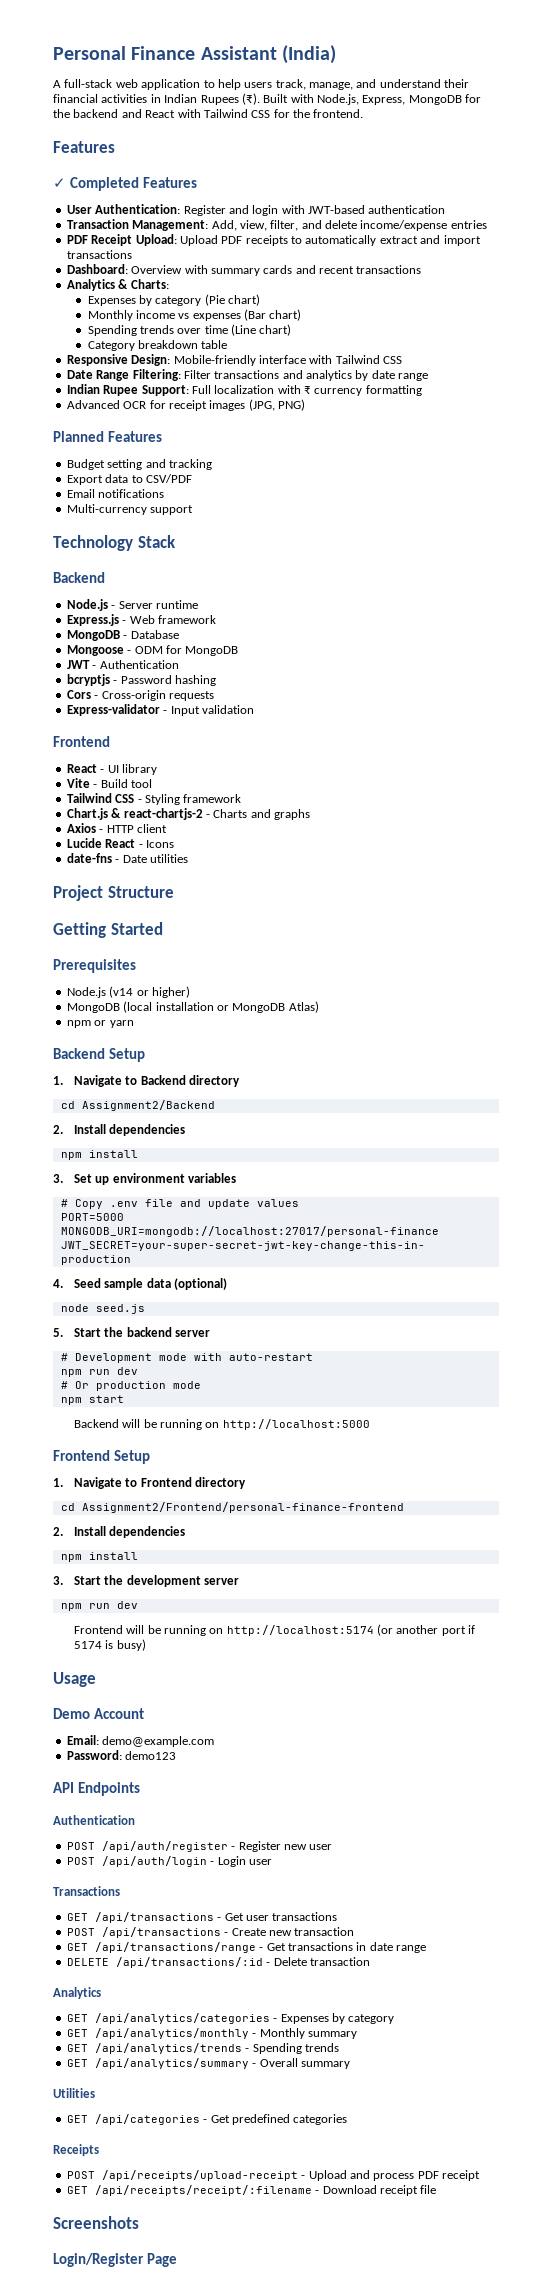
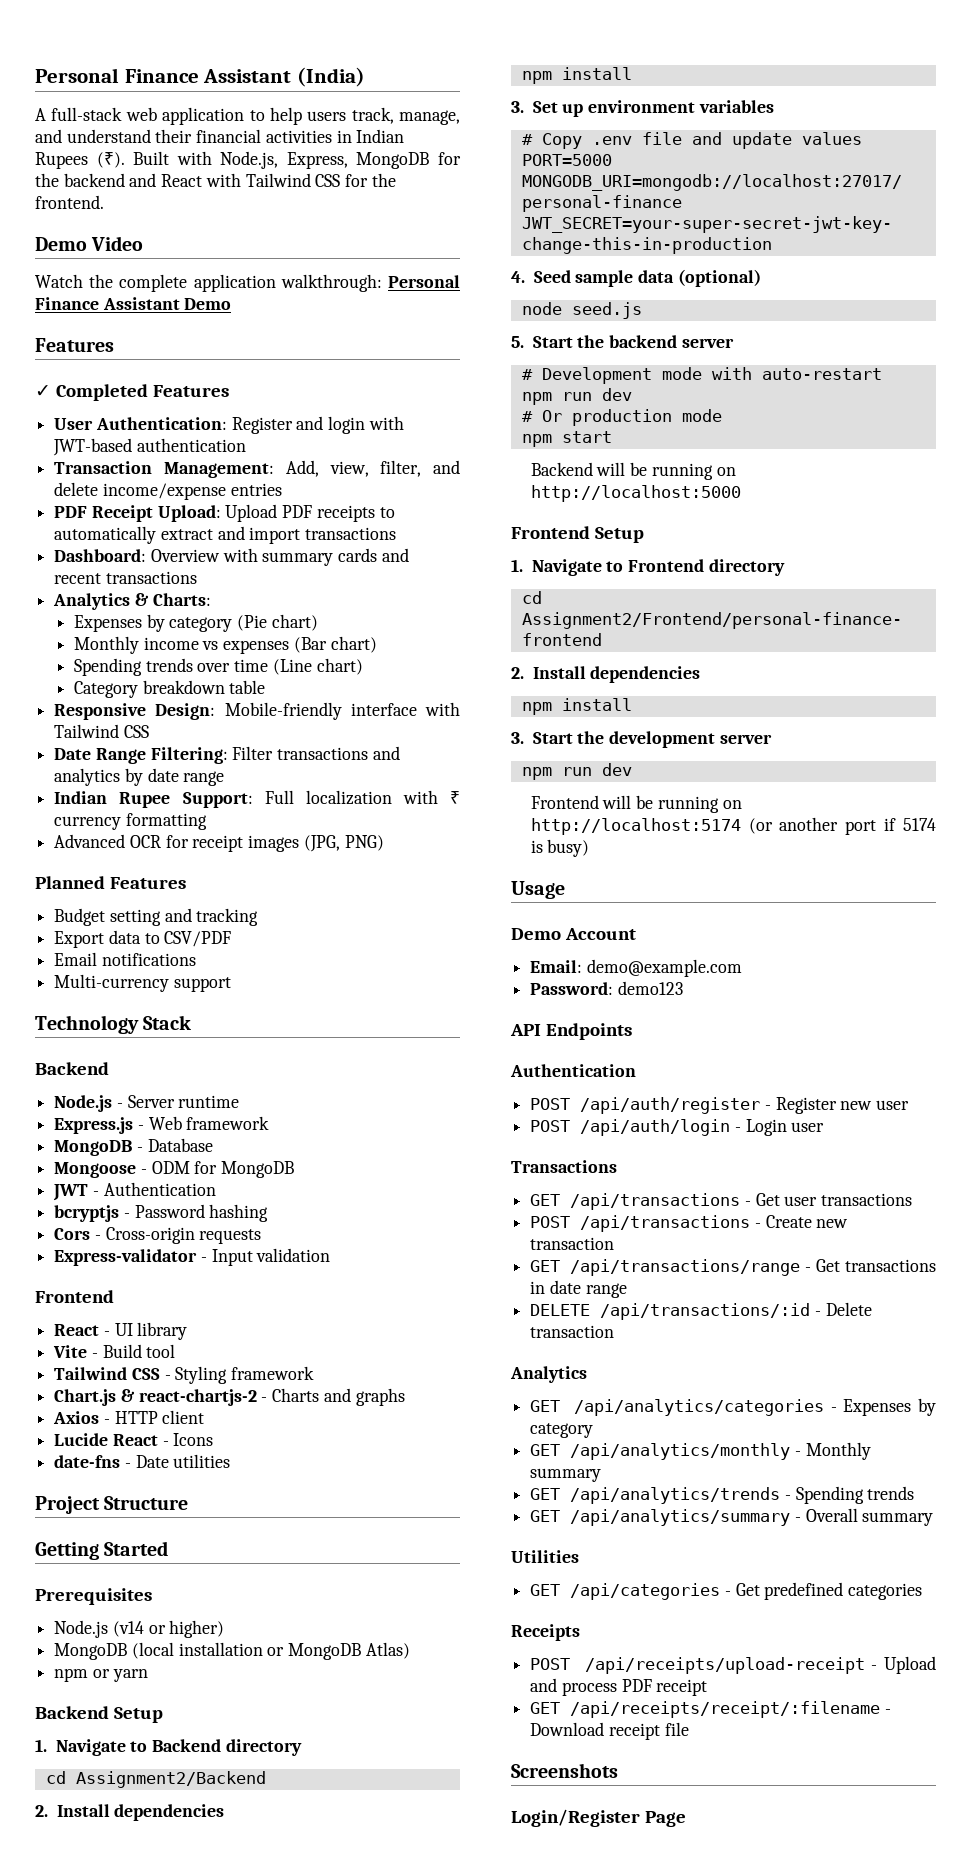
+ Demo Video
+ Watch the complete application walkthrough: Personal Finance Assistant Demo

